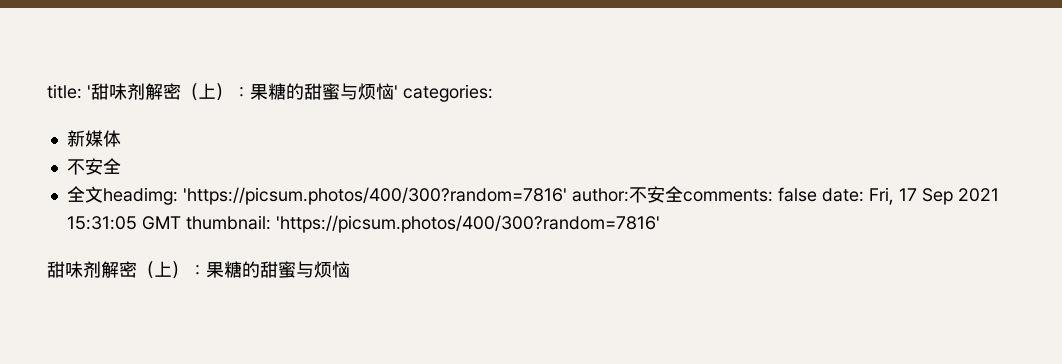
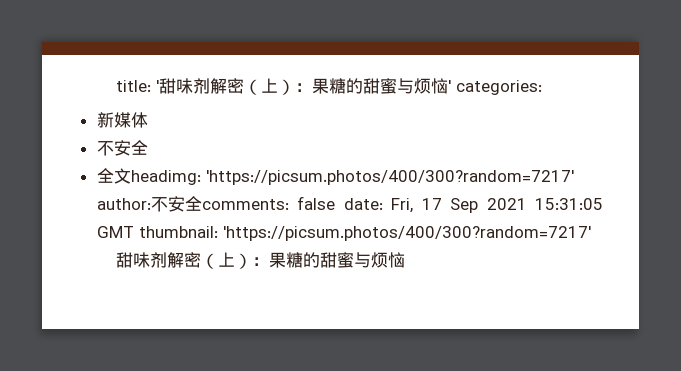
- 全文headimg: 'https://picsum.photos/400/300?random=7816' author:不安全comments: false date: Fri, 17 Sep 2021 15:31:05 GMT thumbnail: 'https://picsum.photos/400/300?random=7816'
+ 全文headimg: 'https://picsum.photos/400/300?random=7217' author:不安全comments: false date: Fri, 17 Sep 2021 15:31:05 GMT thumbnail: 'https://picsum.photos/400/300?random=7217'

